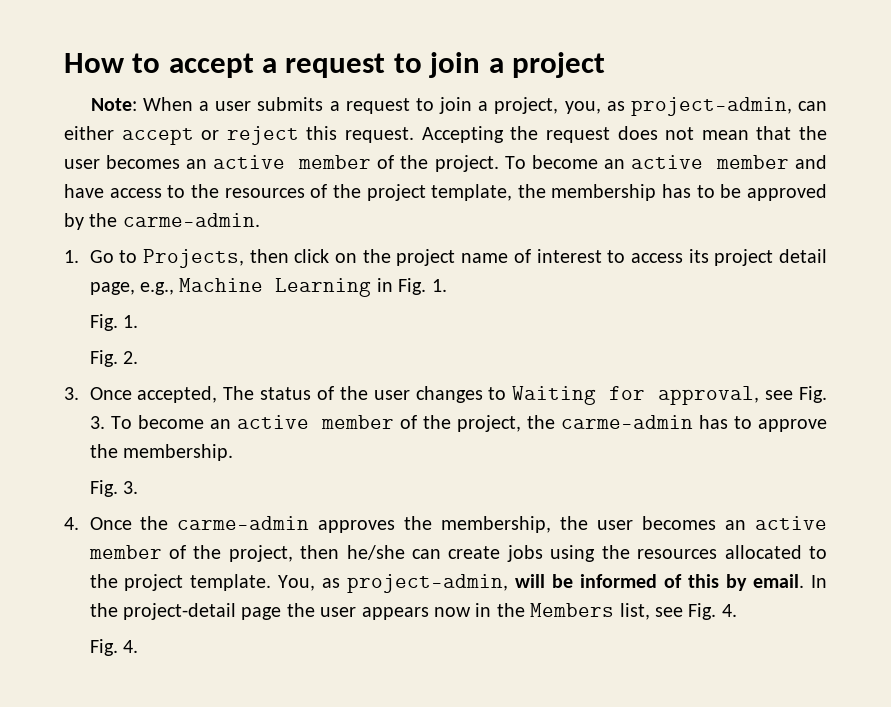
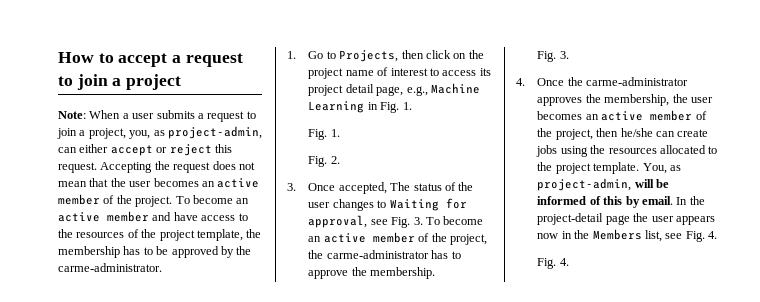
- To become an active member and have access to the resources of the project template, the membership has to be approved by the carme-admin.
+ To become an active member and have access to the resources of the project template, the membership has to be approved by the carme-administrator.
- 3. Once accepted, The status of the user changes to Waiting for approval, see Fig. 3. To become an active member of the project, the carme-admin has to approve the membership.
+ 3. Once accepted, The status of the user changes to Waiting for approval, see Fig. 3. To become an active member of the project, the carme-administrator has to approve the membership.
- 4. Once the carme-admin approves the membership, the user becomes an active member of the project, then he/she can create jobs using the resources allocated to the project template.
+ 4. Once the carme-administrator approves the membership, the user becomes an active member of the project, then he/she can create jobs using the resources allocated to the project template.

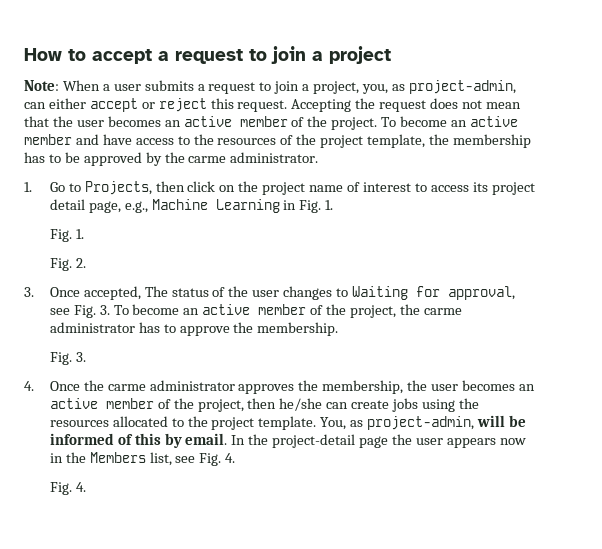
- To become an active member and have access to the resources of the project template, the membership has to be approved by the carme-administrator.
+ To become an active member and have access to the resources of the project template, the membership has to be approved by the carme administrator.
- 3. Once accepted, The status of the user changes to Waiting for approval, see Fig. 3. To become an active member of the project, the carme-administrator has to approve the membership.
+ 3. Once accepted, The status of the user changes to Waiting for approval, see Fig. 3. To become an active member of the project, the carme administrator has to approve the membership.
- 4. Once the carme-administrator approves the membership, the user becomes an active member of the project, then he/she can create jobs using the resources allocated to the project template.
+ 4. Once the carme administrator approves the membership, the user becomes an active member of the project, then he/she can create jobs using the resources allocated to the project template.

